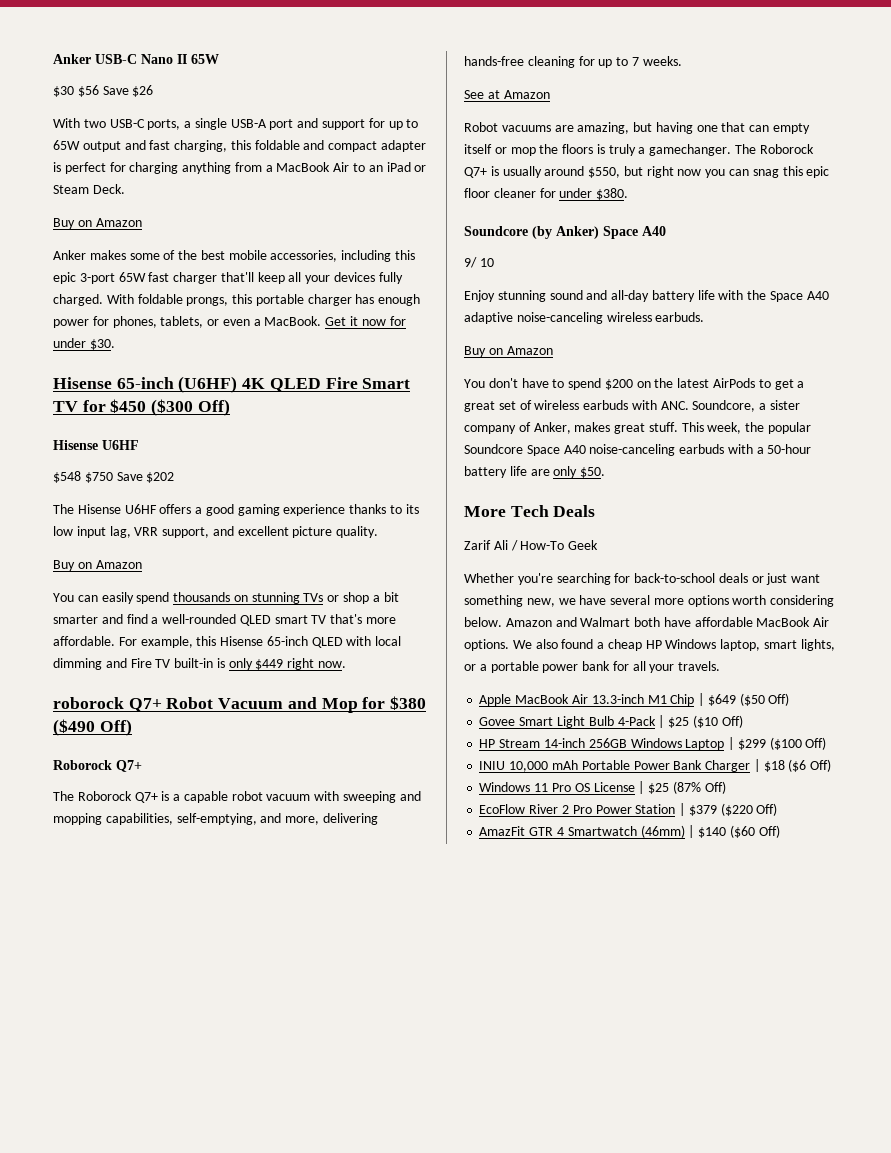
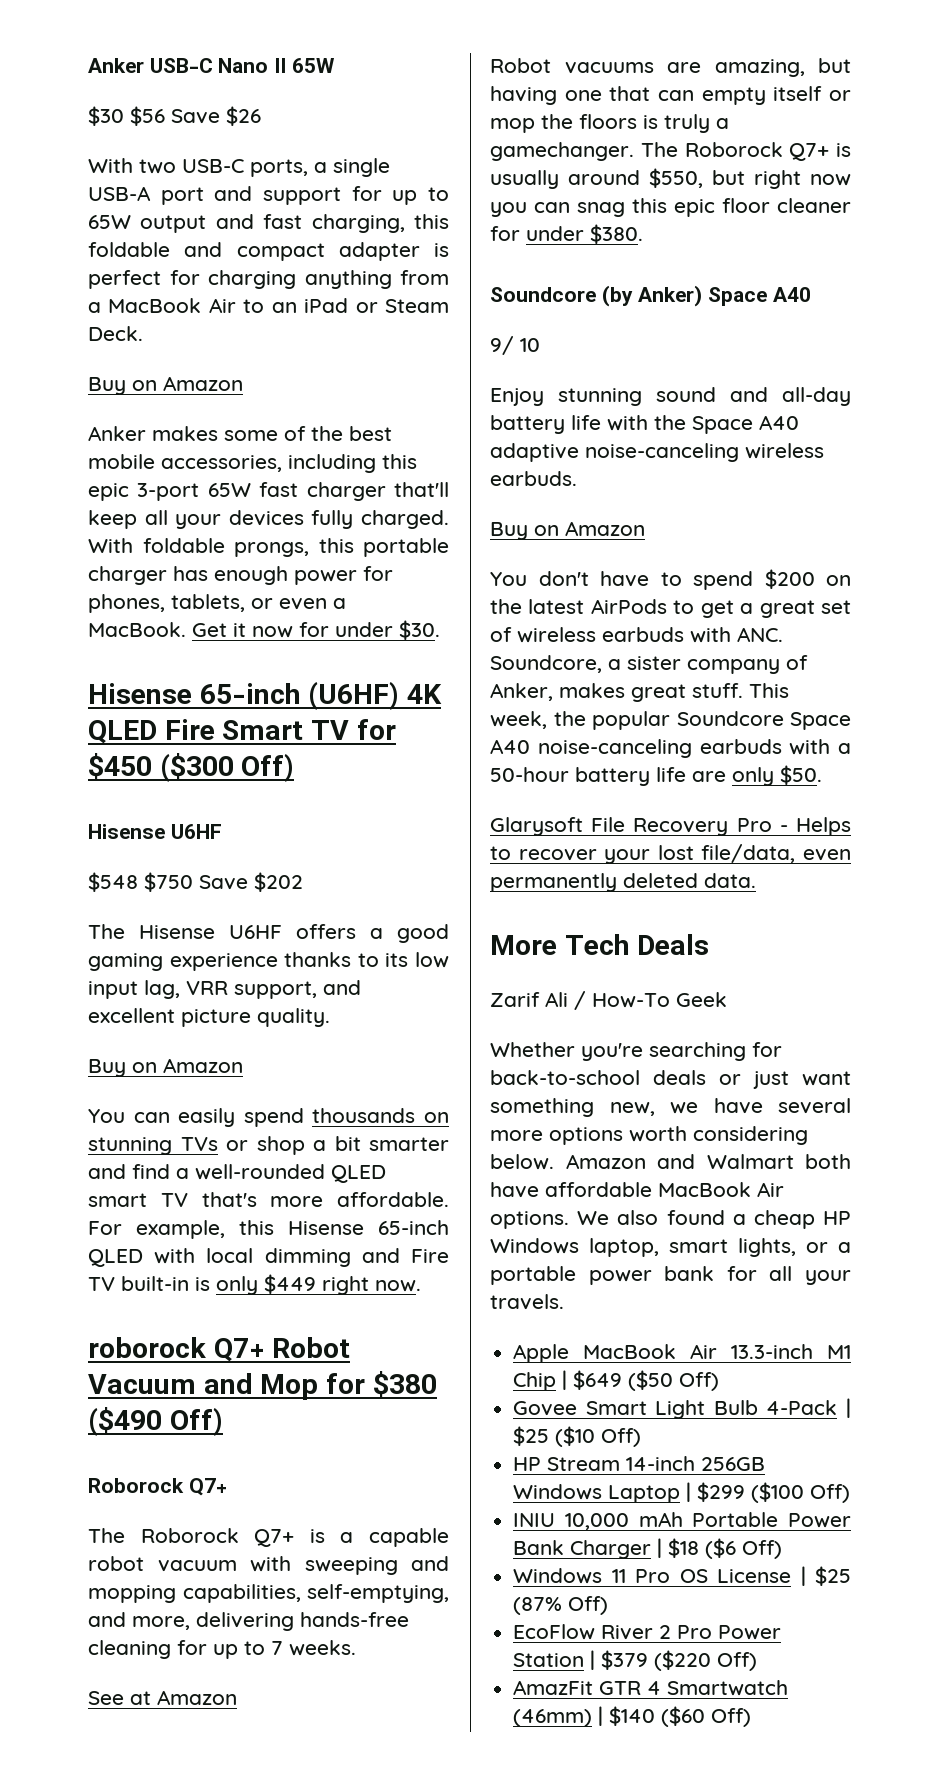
+ Glarysoft File Recovery Pro - Helps to recover your lost file/data, even permanently deleted data.

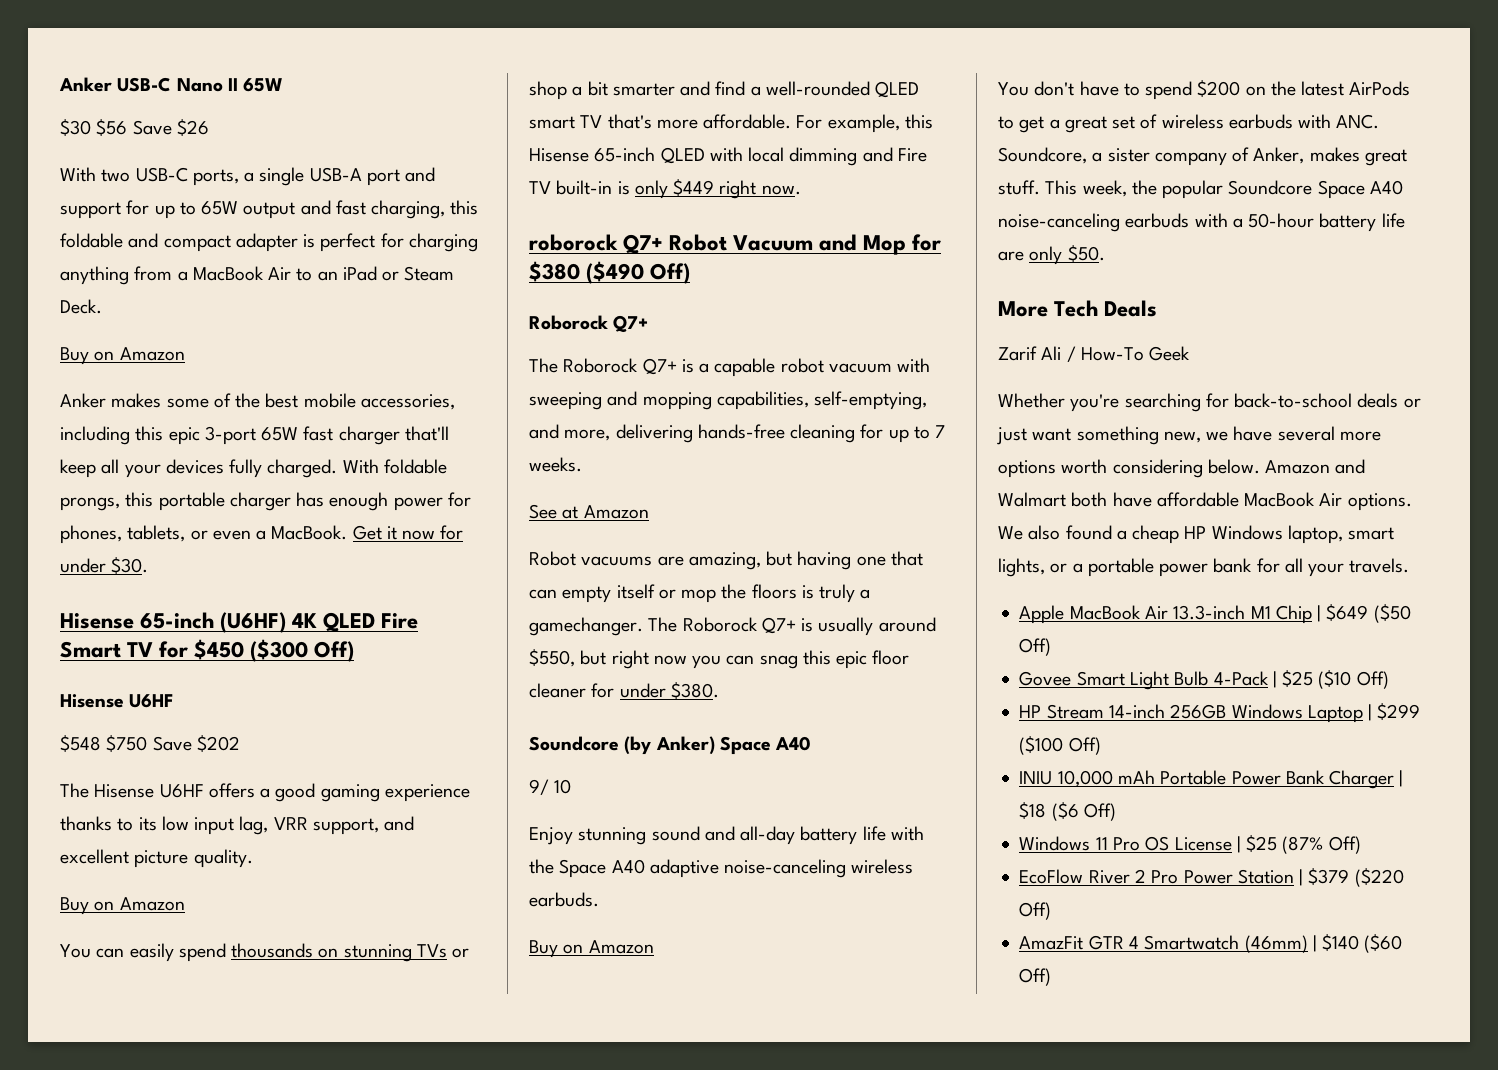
- Glarysoft File Recovery Pro - Helps to recover your lost file/data, even permanently deleted data.

